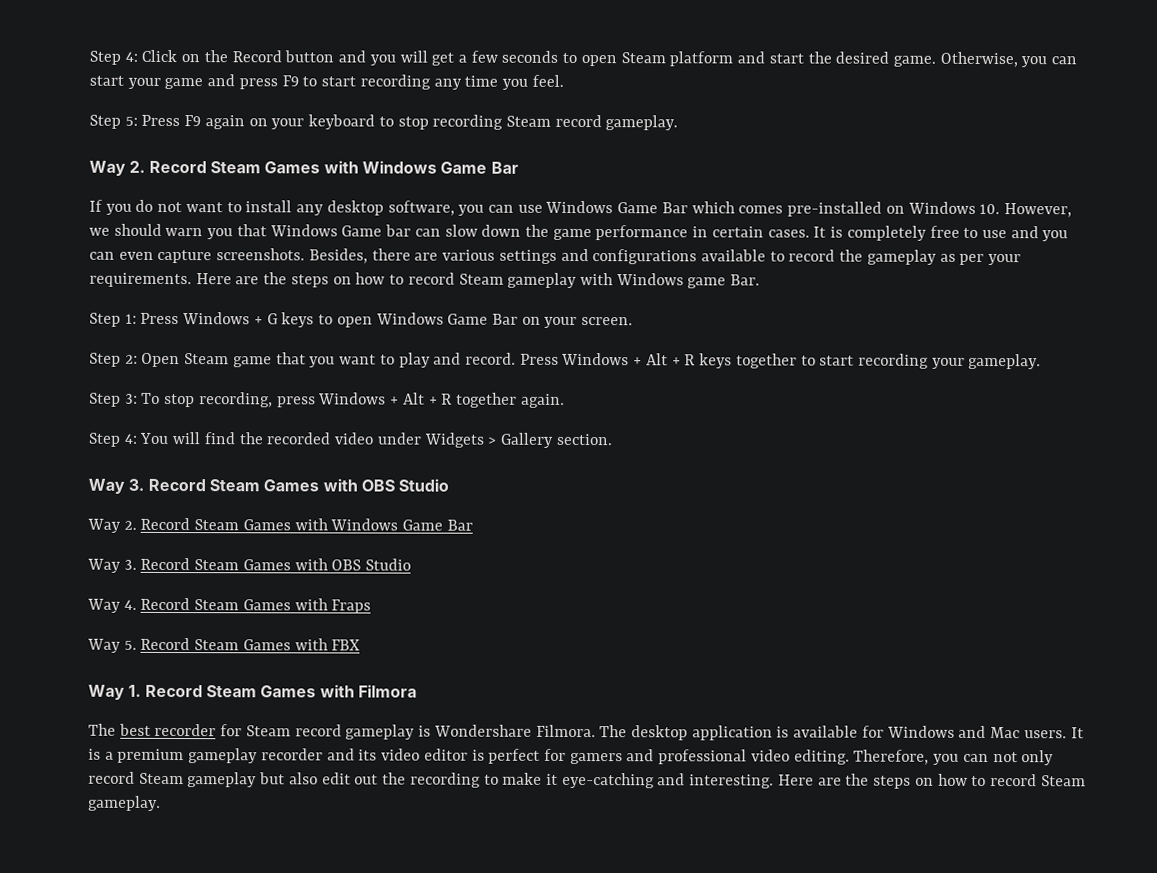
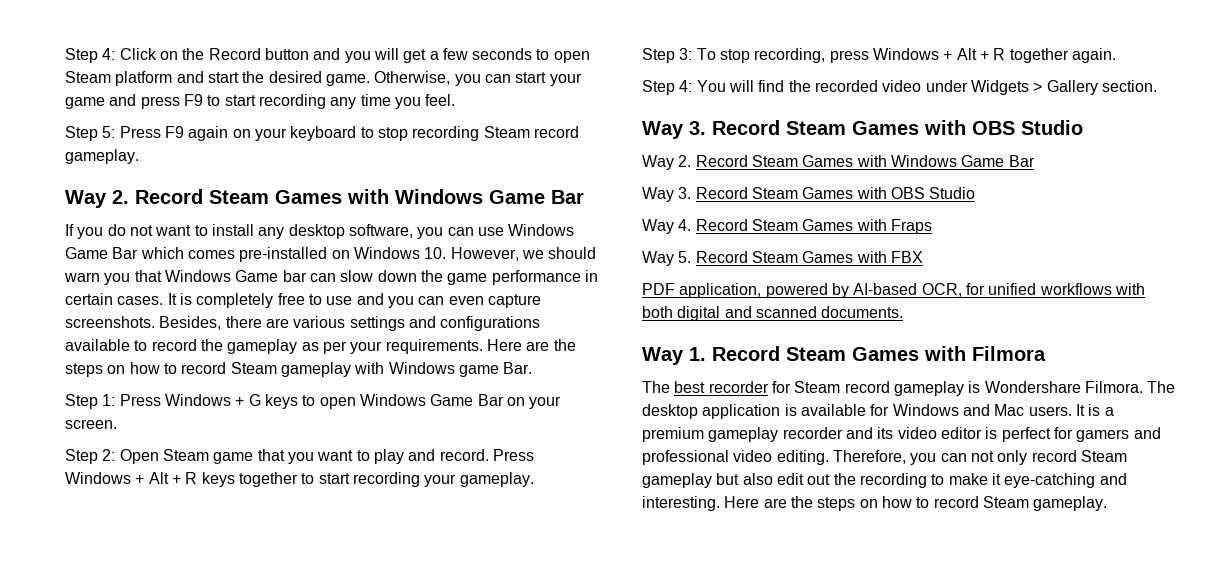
+ PDF application, powered by AI-based OCR, for unified workflows with both digital and scanned documents.

